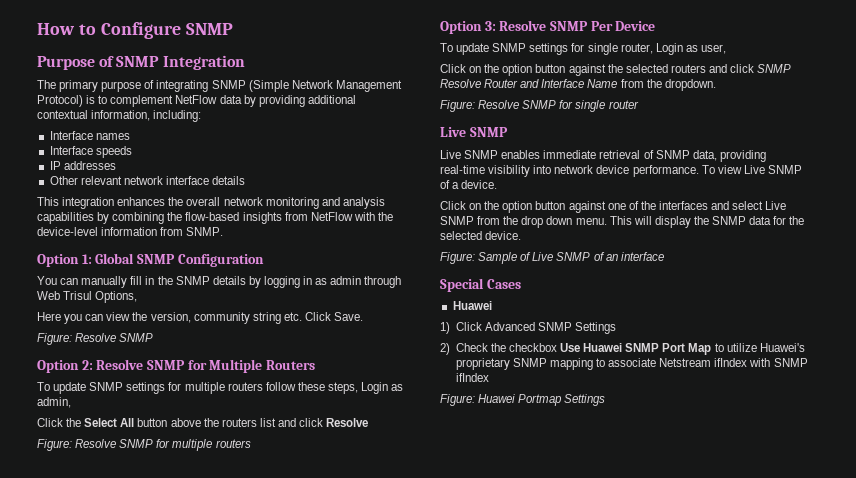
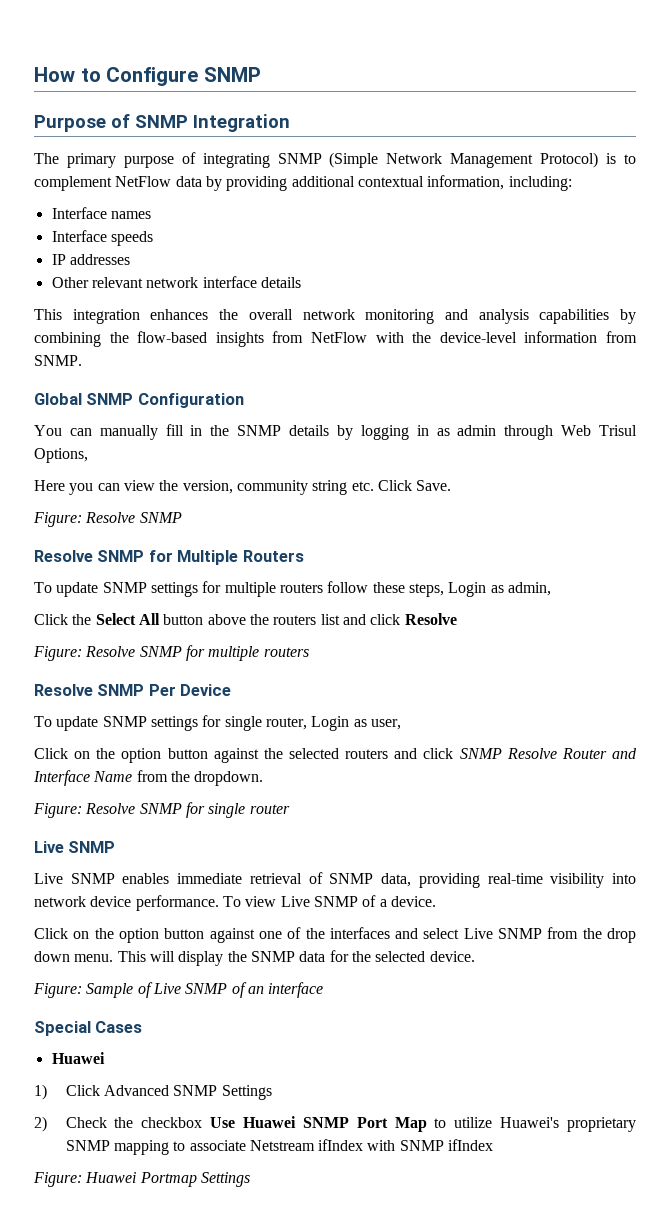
- Option 1: Global SNMP Configuration
+ Global SNMP Configuration
- Option 2: Resolve SNMP for Multiple Routers
+ Resolve SNMP for Multiple Routers
- Option 3: Resolve SNMP Per Device
+ Resolve SNMP Per Device

